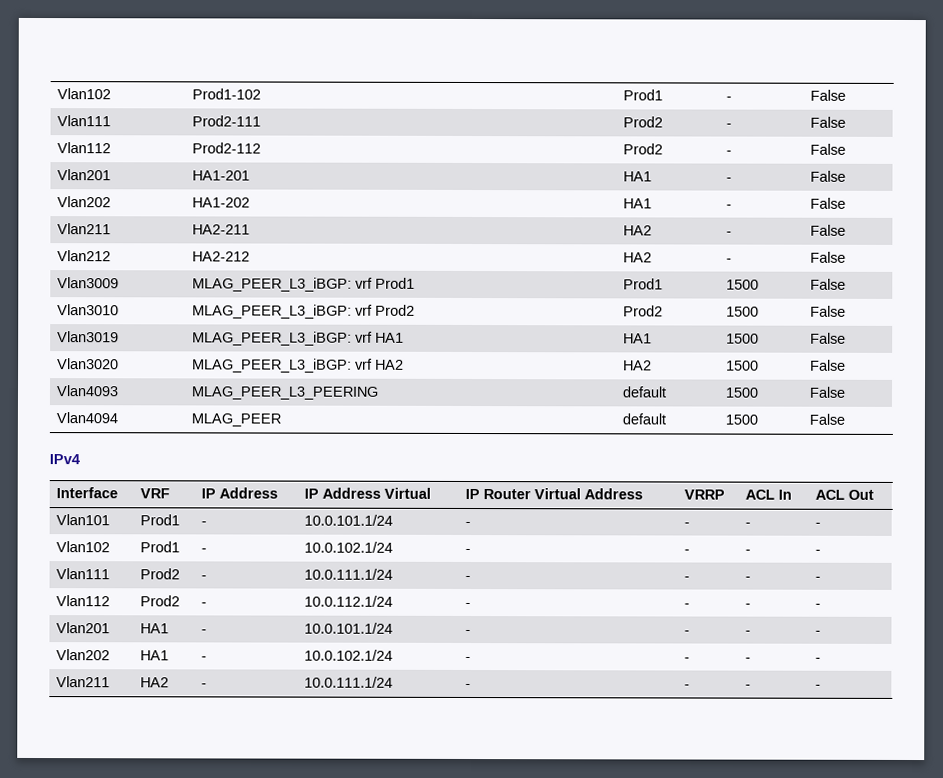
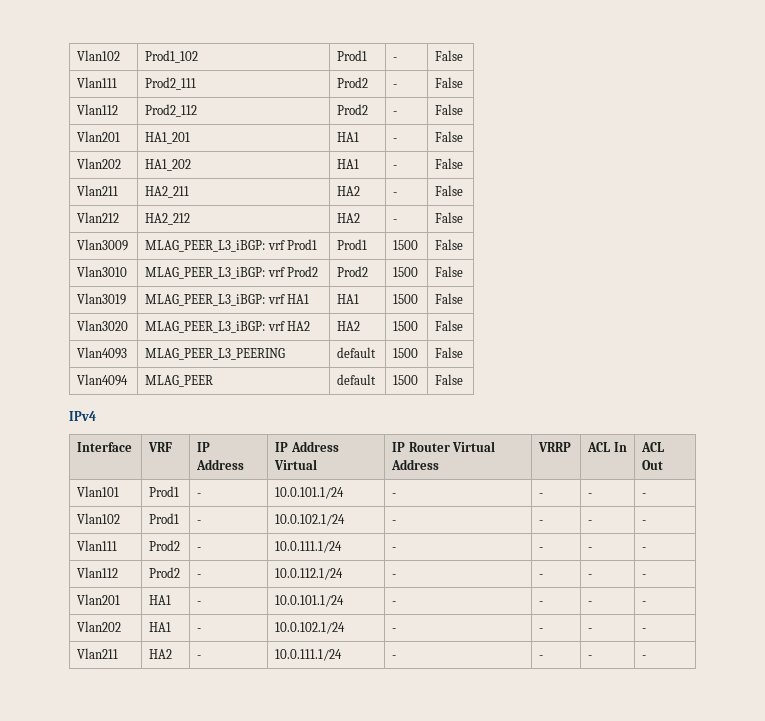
- Vlan102 | Prod1-102 | Prod1 | - | False
+ Vlan102 | Prod1_102 | Prod1 | - | False
- Vlan111 | Prod2-111 | Prod2 | - | False
+ Vlan111 | Prod2_111 | Prod2 | - | False
- Vlan112 | Prod2-112 | Prod2 | - | False
+ Vlan112 | Prod2_112 | Prod2 | - | False
- Vlan201 | HA1-201 | HA1 | - | False
+ Vlan201 | HA1_201 | HA1 | - | False
- Vlan202 | HA1-202 | HA1 | - | False
+ Vlan202 | HA1_202 | HA1 | - | False
- Vlan211 | HA2-211 | HA2 | - | False
+ Vlan211 | HA2_211 | HA2 | - | False
- Vlan212 | HA2-212 | HA2 | - | False
+ Vlan212 | HA2_212 | HA2 | - | False

